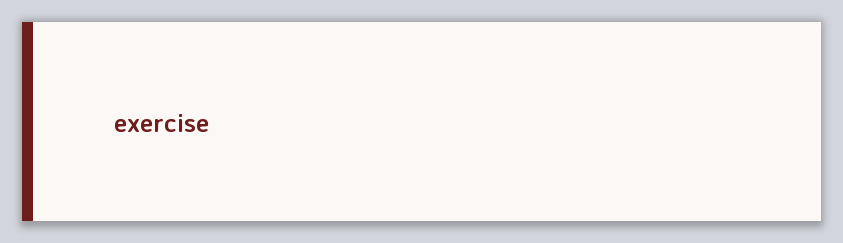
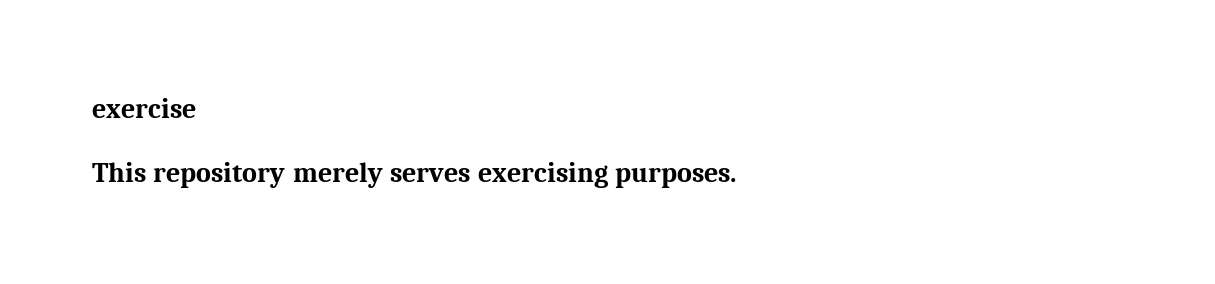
+ This repository merely serves exercising purposes.

